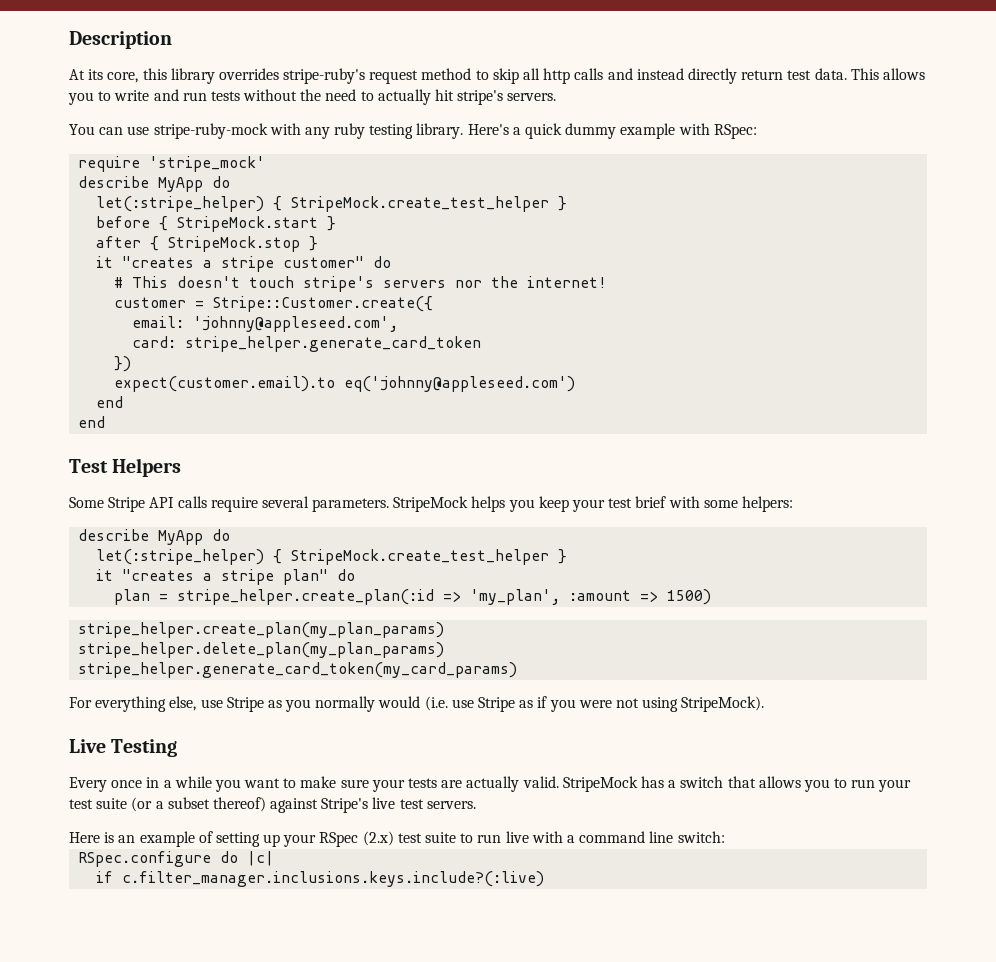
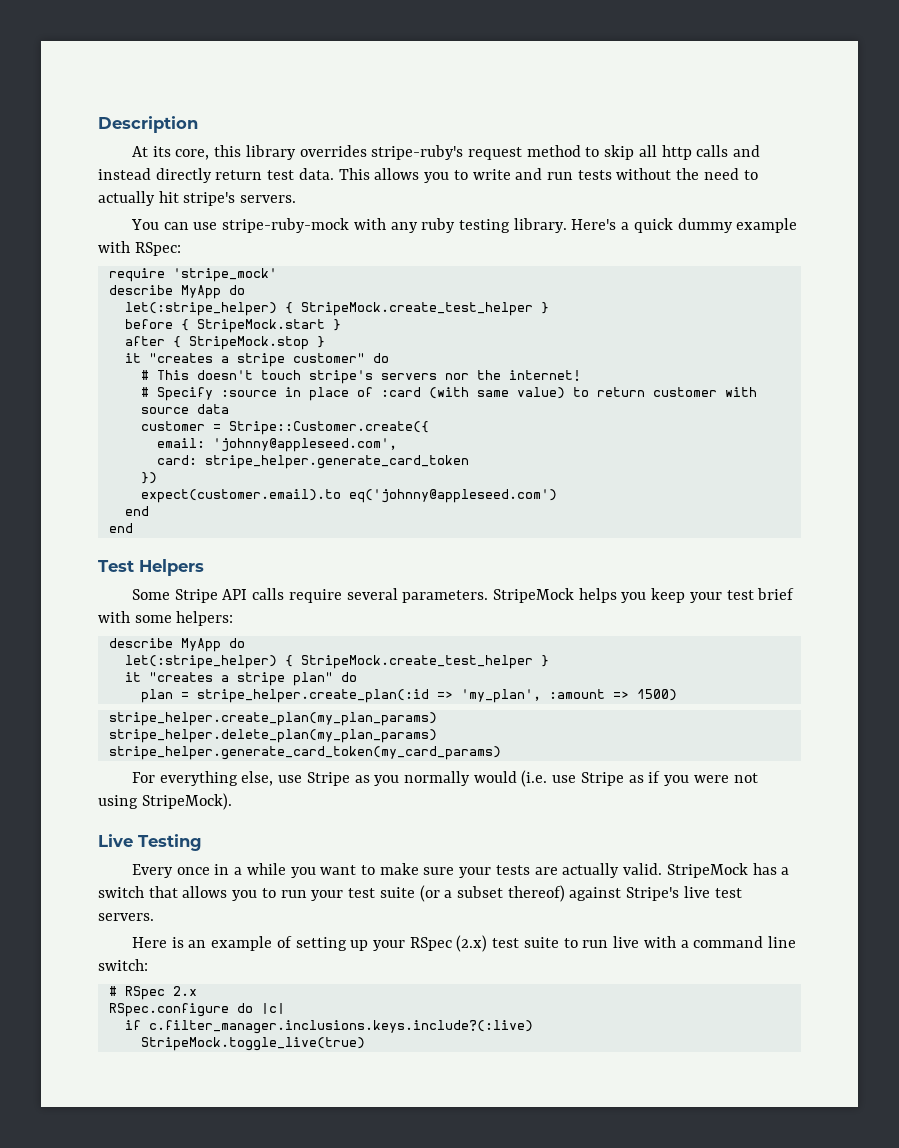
+ # Specify :source in place of :card (with same value) to return customer with source data
+ # RSpec 2.x
+ StripeMock.toggle_live(true)

